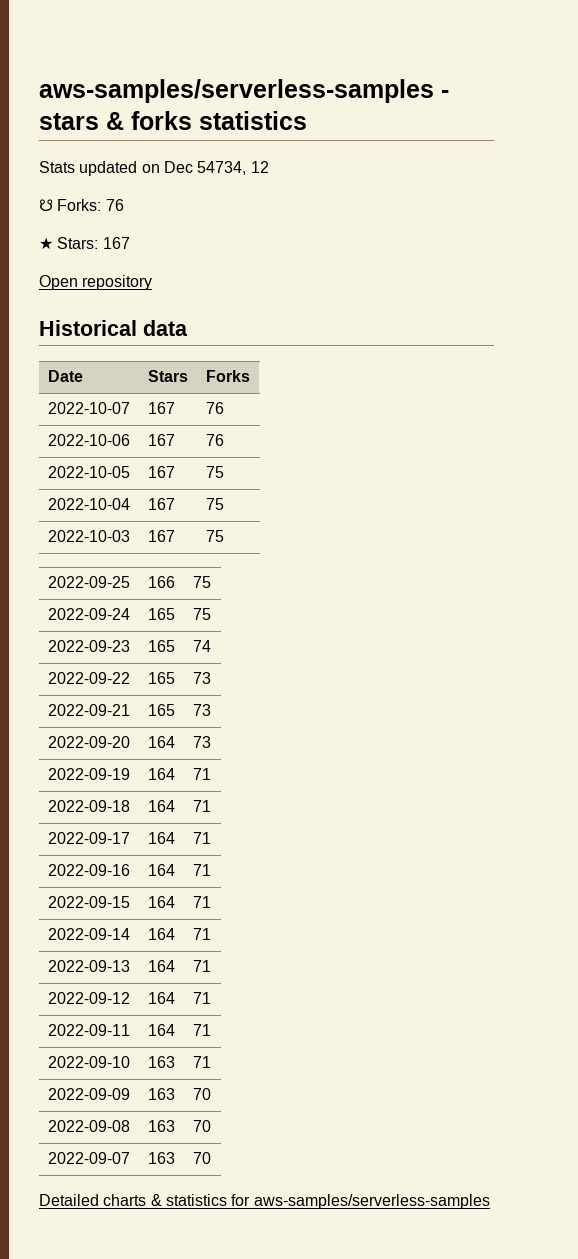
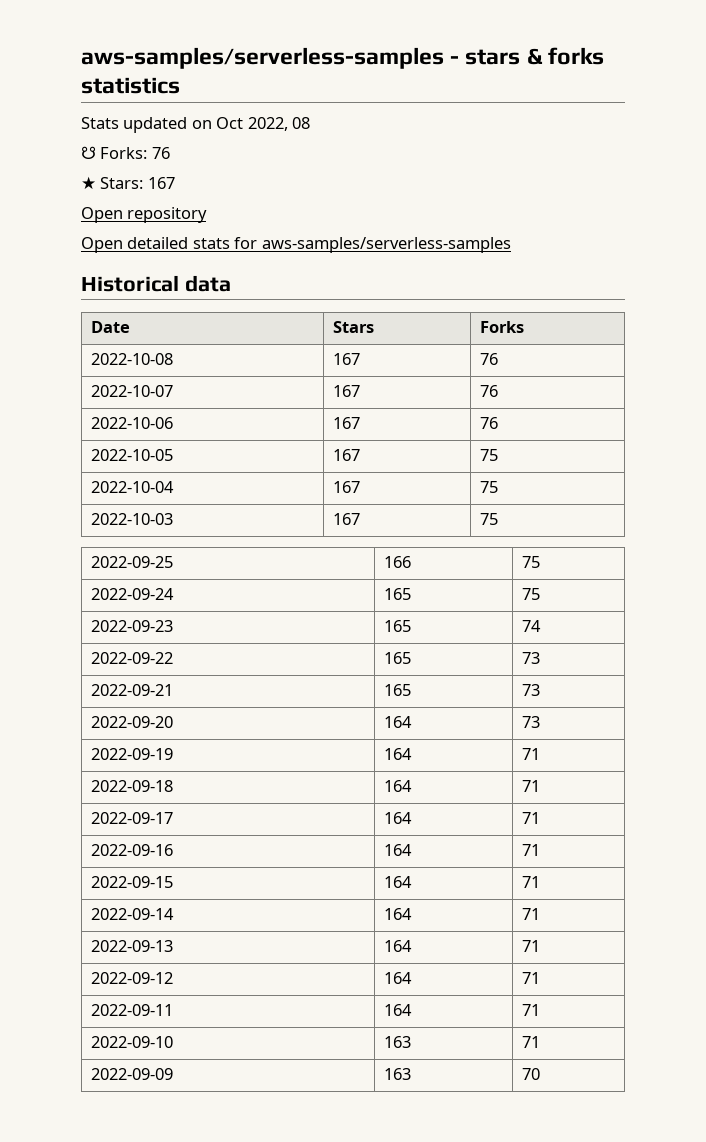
- Stats updated on Dec 54734, 12
+ Stats updated on Oct 2022, 08
+ Open detailed stats for aws-samples/serverless-samples
+ 2022-10-08 | 167 | 76
- 2022-09-08 | 163 | 70
- 2022-09-07 | 163 | 70
- Detailed charts & statistics for aws-samples/serverless-samples

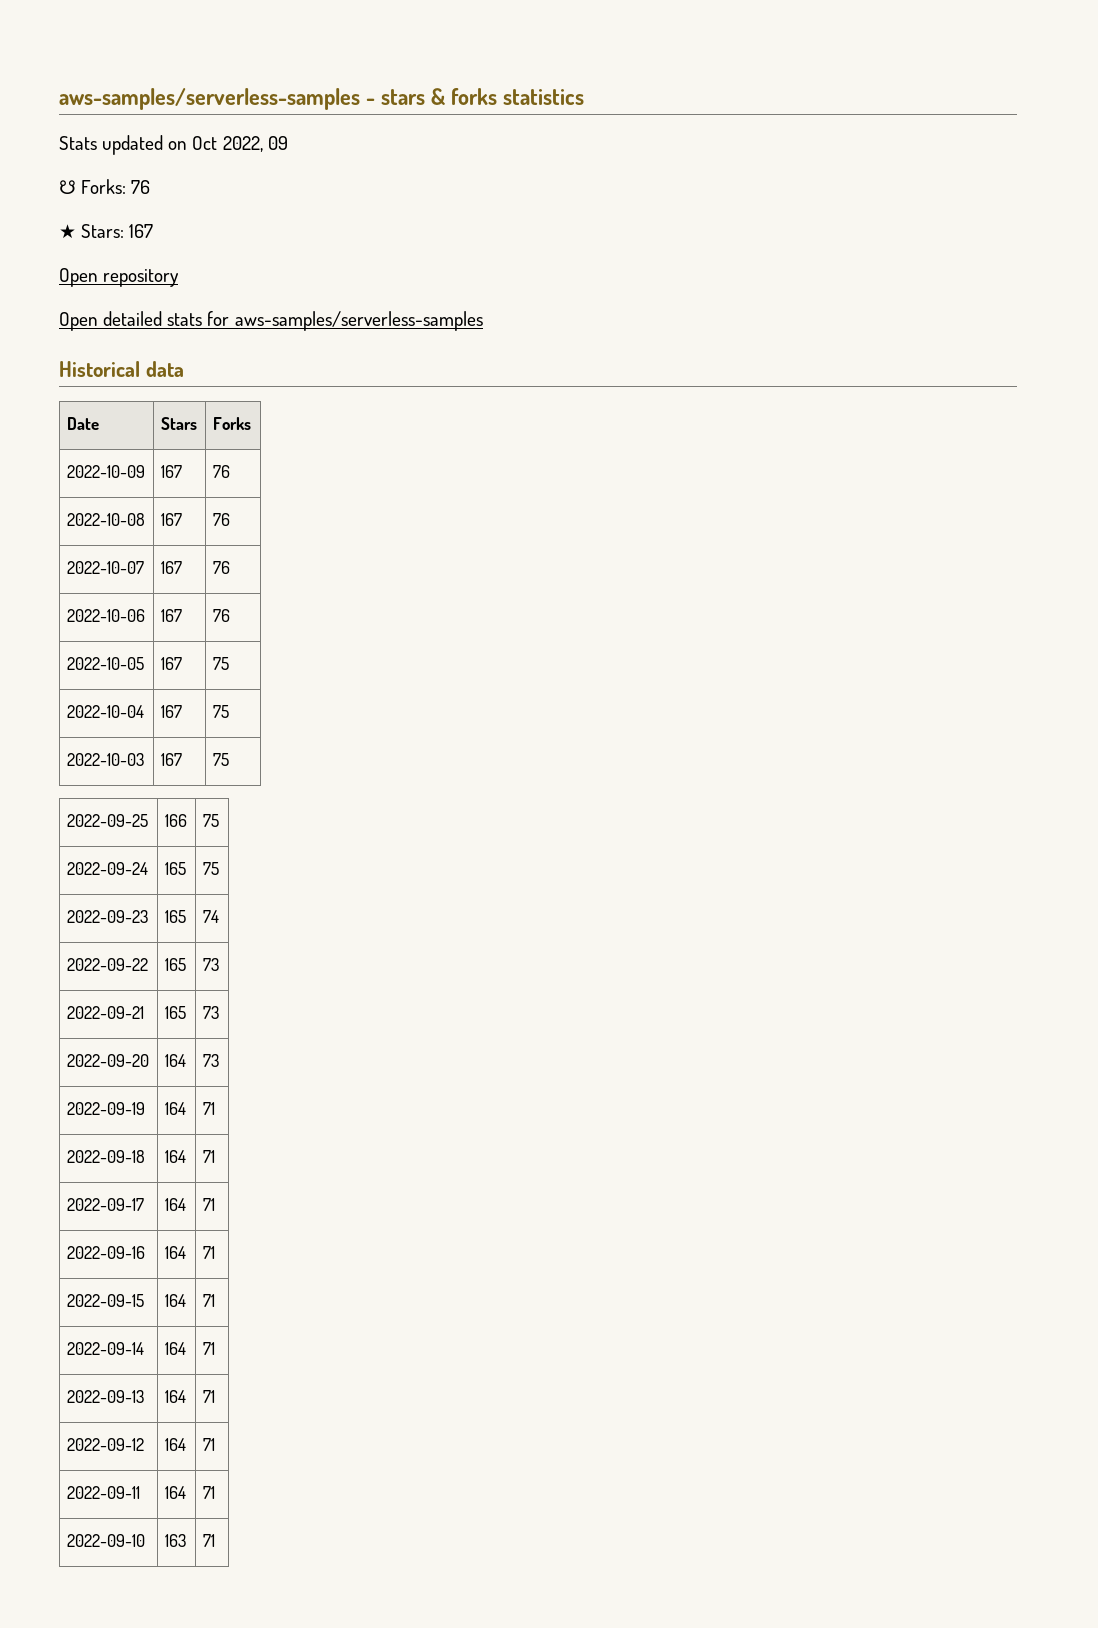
- Stats updated on Oct 2022, 08
+ Stats updated on Oct 2022, 09
+ 2022-10-09 | 167 | 76
- 2022-09-09 | 163 | 70

